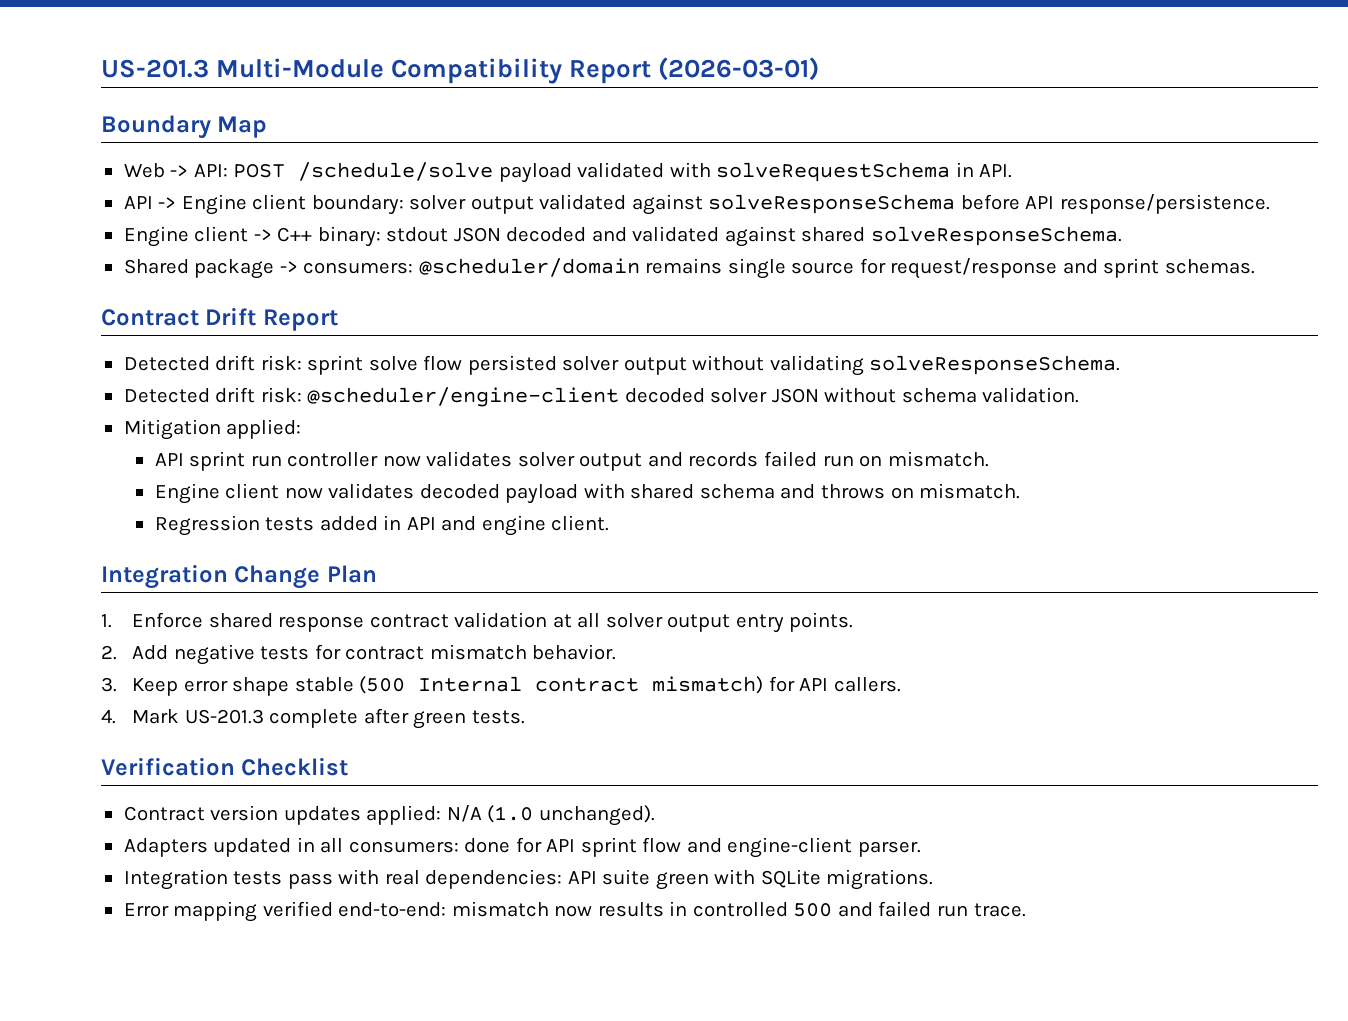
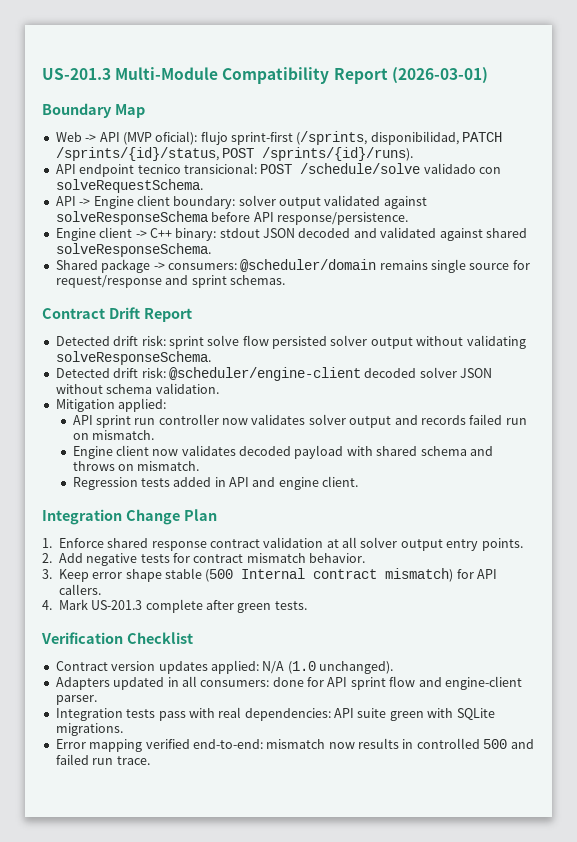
- Web -> API: POST /schedule/solve payload validated with solveRequestSchema in API.
+ Web -> API (MVP oficial): flujo sprint-first (/sprints, disponibilidad, PATCH /sprints/{id}/status, POST /sprints/{id}/runs).
+ API endpoint tecnico transicional: POST /schedule/solve validado con solveRequestSchema.

